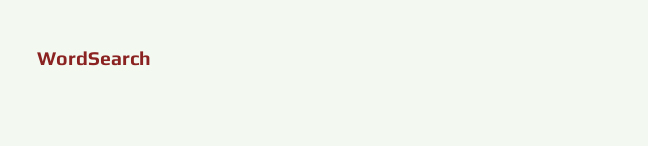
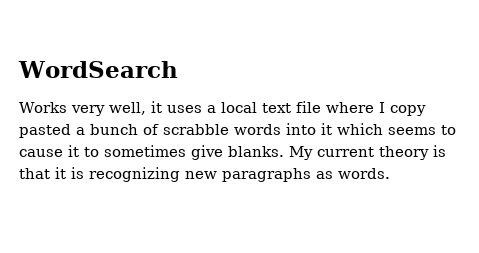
+ Works very well, it uses a local text file where I copy pasted a bunch of scrabble words into it which seems to cause it to sometimes give blanks. My current theory is that it is recognizing new paragraphs as words.

